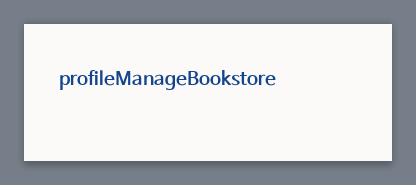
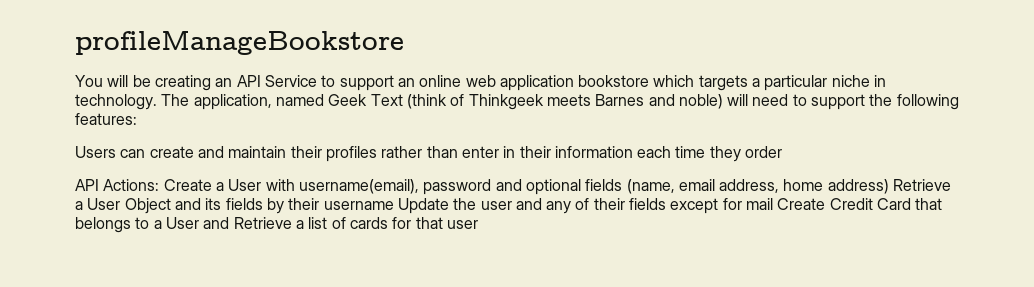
+ You will be creating an API Service to support an online web application bookstore which targets a particular niche in technology. The application, named Geek Text (think of Thinkgeek meets Barnes and noble) will need to support the following features:
+ Users can create and maintain their profiles rather than enter in their information each time they order
+ API Actions: Create a User with username(email), password and optional fields (name, email address, home address) Retrieve a User Object and its fields by their username Update the user and any of their fields except for mail Create Credit Card that belongs to a User and Retrieve a list of cards for that user

